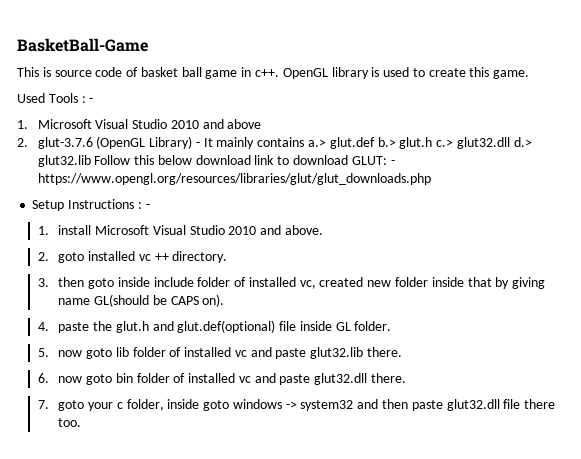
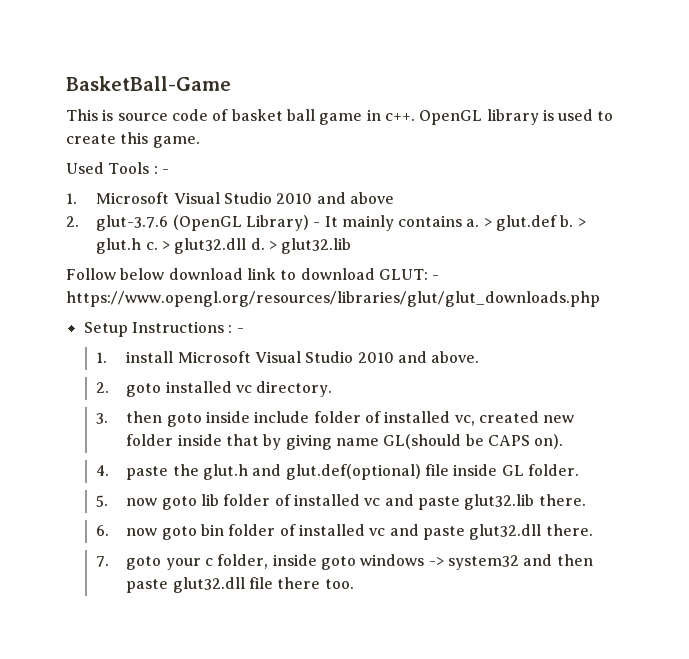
- 2. glut-3.7.6 (OpenGL Library) - It mainly contains a.> glut.def b.> glut.h c.> glut32.dll d.> glut32.lib Follow this below download link to download GLUT: - https://www.opengl.org/resources/libraries/glut/glut_downloads.php
+ 2. glut-3.7.6 (OpenGL Library) - It mainly contains a. > glut.def b. > glut.h c. > glut32.dll d. > glut32.lib
+ Follow below download link to download GLUT: - https://www.opengl.org/resources/libraries/glut/glut_downloads.php
- 2. goto installed vc ++ directory.
+ 2. goto installed vc directory.

